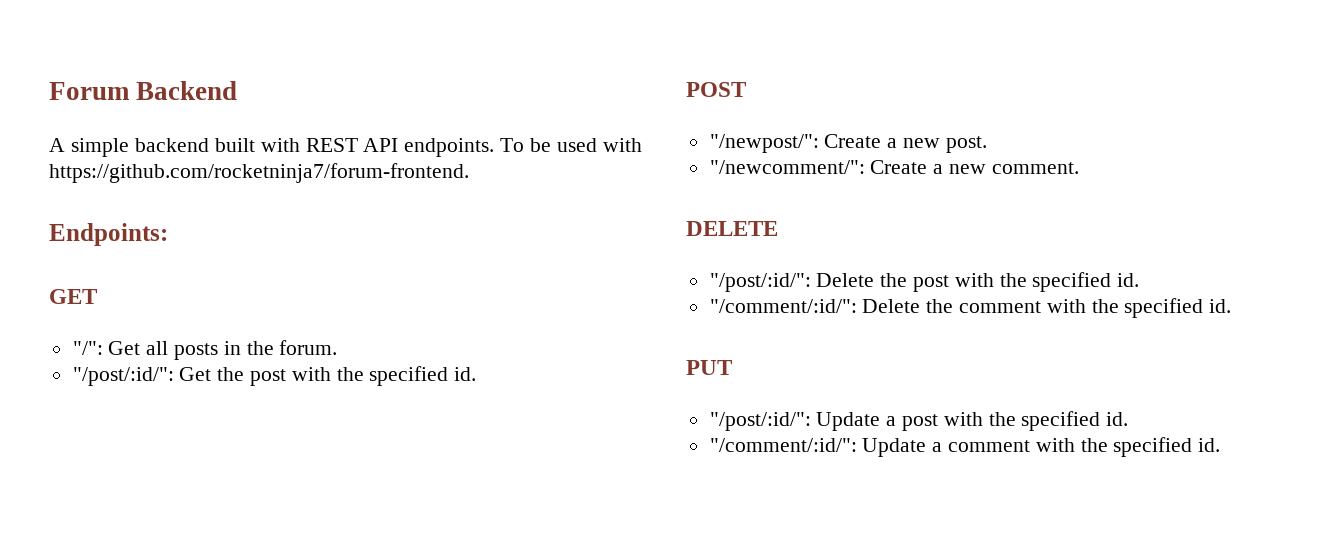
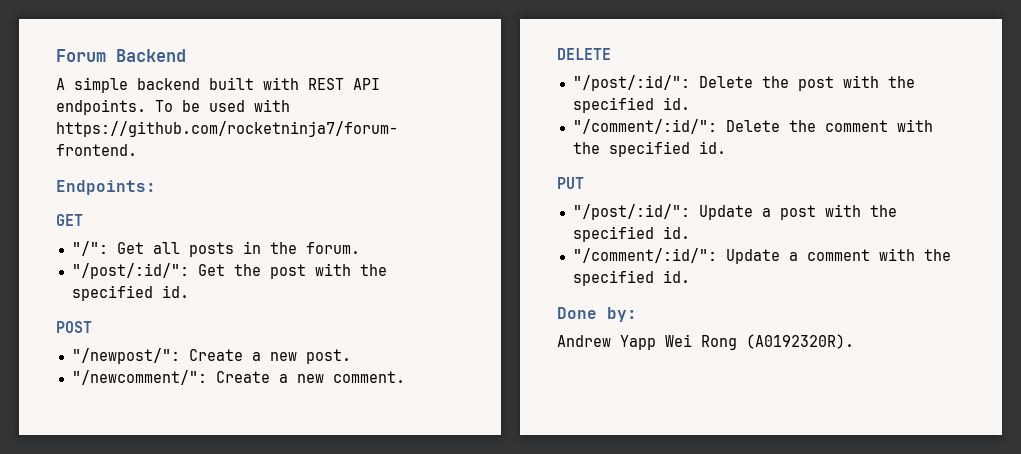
+ Done by:
+ Andrew Yapp Wei Rong (A0192320R).

